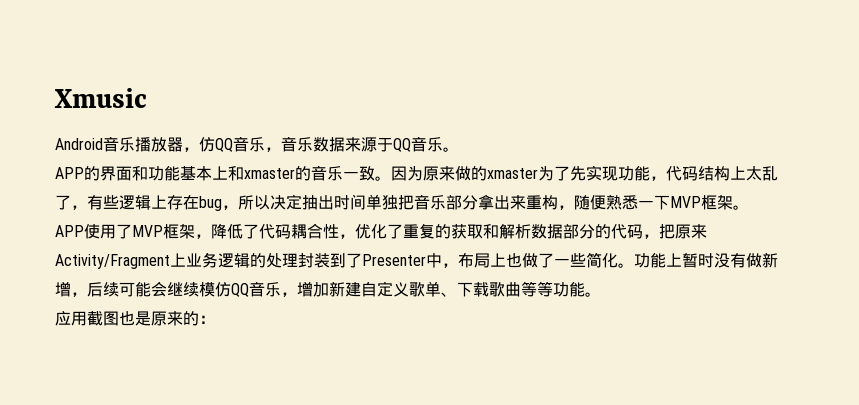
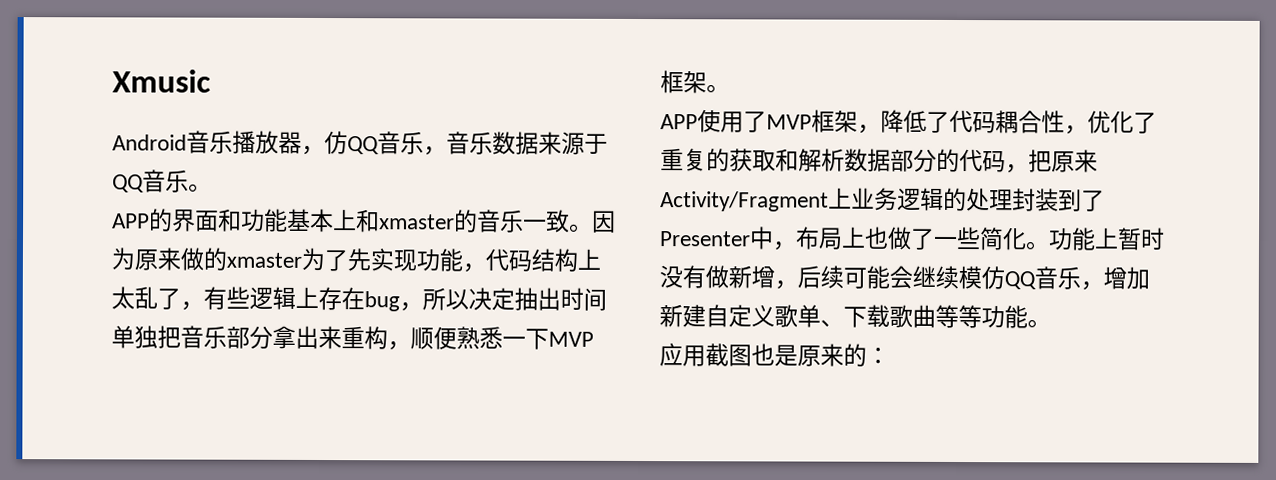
- 因为原来做的xmaster为了先实现功能，代码结构上太乱了，有些逻辑上存在bug，所以决定抽出时间单独把音乐部分拿出来重构，随便熟悉一下MVP框架。
+ 因为原来做的xmaster为了先实现功能，代码结构上太乱了，有些逻辑上存在bug，所以决定抽出时间单独把音乐部分拿出来重构，顺便熟悉一下MVP框架。

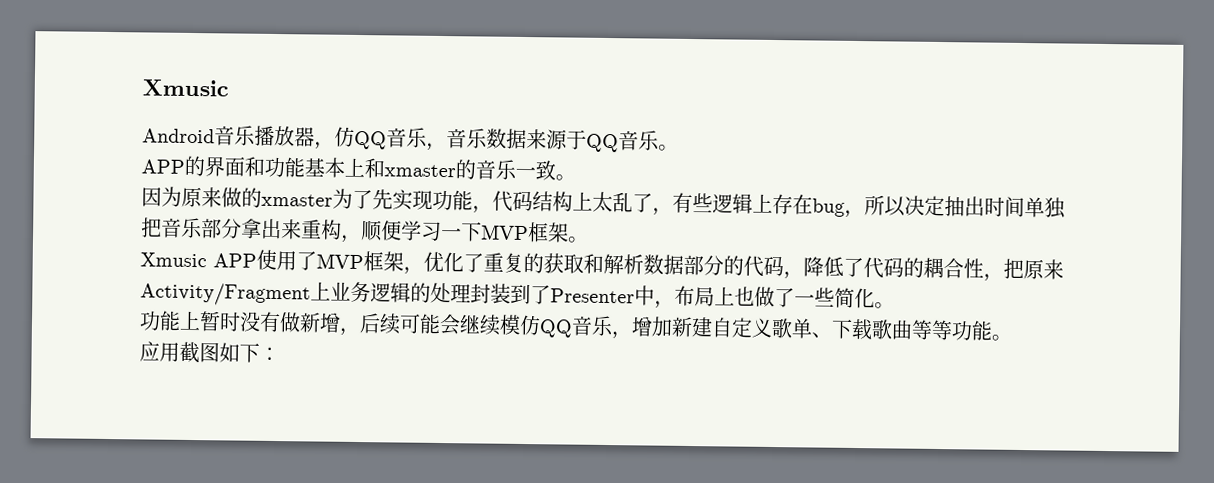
- APP的界面和功能基本上和xmaster的音乐一致。因为原来做的xmaster为了先实现功能，代码结构上太乱了，有些逻辑上存在bug，所以决定抽出时间单独把音乐部分拿出来重构，顺便熟悉一下MVP框架。
+ APP的界面和功能基本上和xmaster的音乐一致。
+ 因为原来做的xmaster为了先实现功能，代码结构上太乱了，有些逻辑上存在bug，所以决定抽出时间单独把音乐部分拿出来重构，顺便学习一下MVP框架。
- APP使用了MVP框架，降低了代码耦合性，优化了重复的获取和解析数据部分的代码，把原来Activity/Fragment上业务逻辑的处理封装到了Presenter中，布局上也做了一些简化。功能上暂时没有做新增，后续可能会继续模仿QQ音乐，增加新建自定义歌单、下载歌曲等等功能。
+ Xmusic APP使用了MVP框架，优化了重复的获取和解析数据部分的代码，降低了代码的耦合性，把原来Activity/Fragment上业务逻辑的处理封装到了Presenter中，布局上也做了一些简化。
+ 功能上暂时没有做新增，后续可能会继续模仿QQ音乐，增加新建自定义歌单、下载歌曲等等功能。
- 应用截图也是原来的：
+ 应用截图如下：

